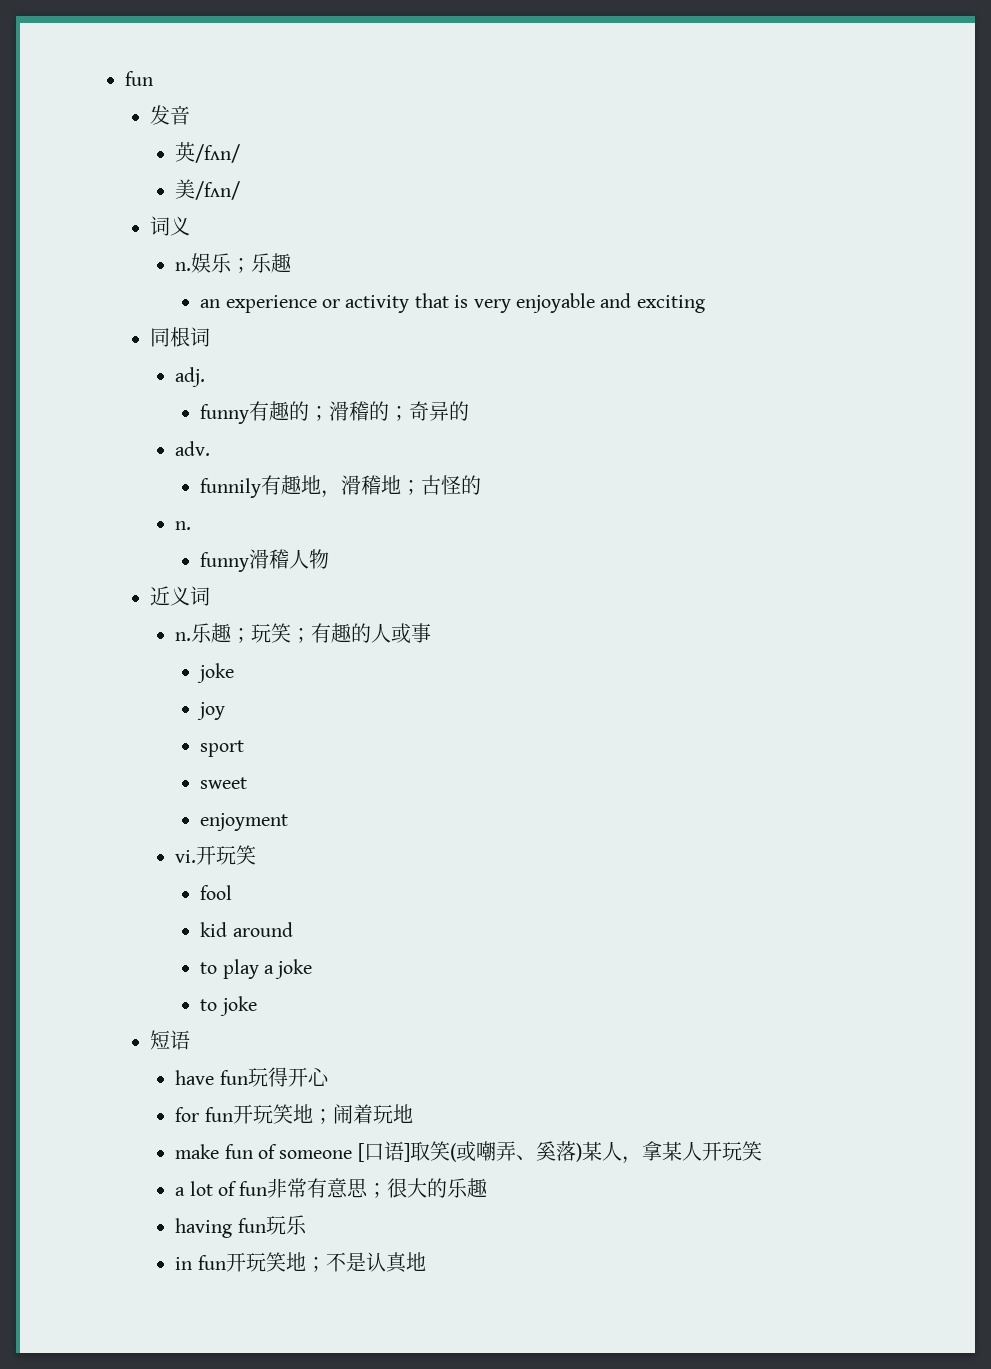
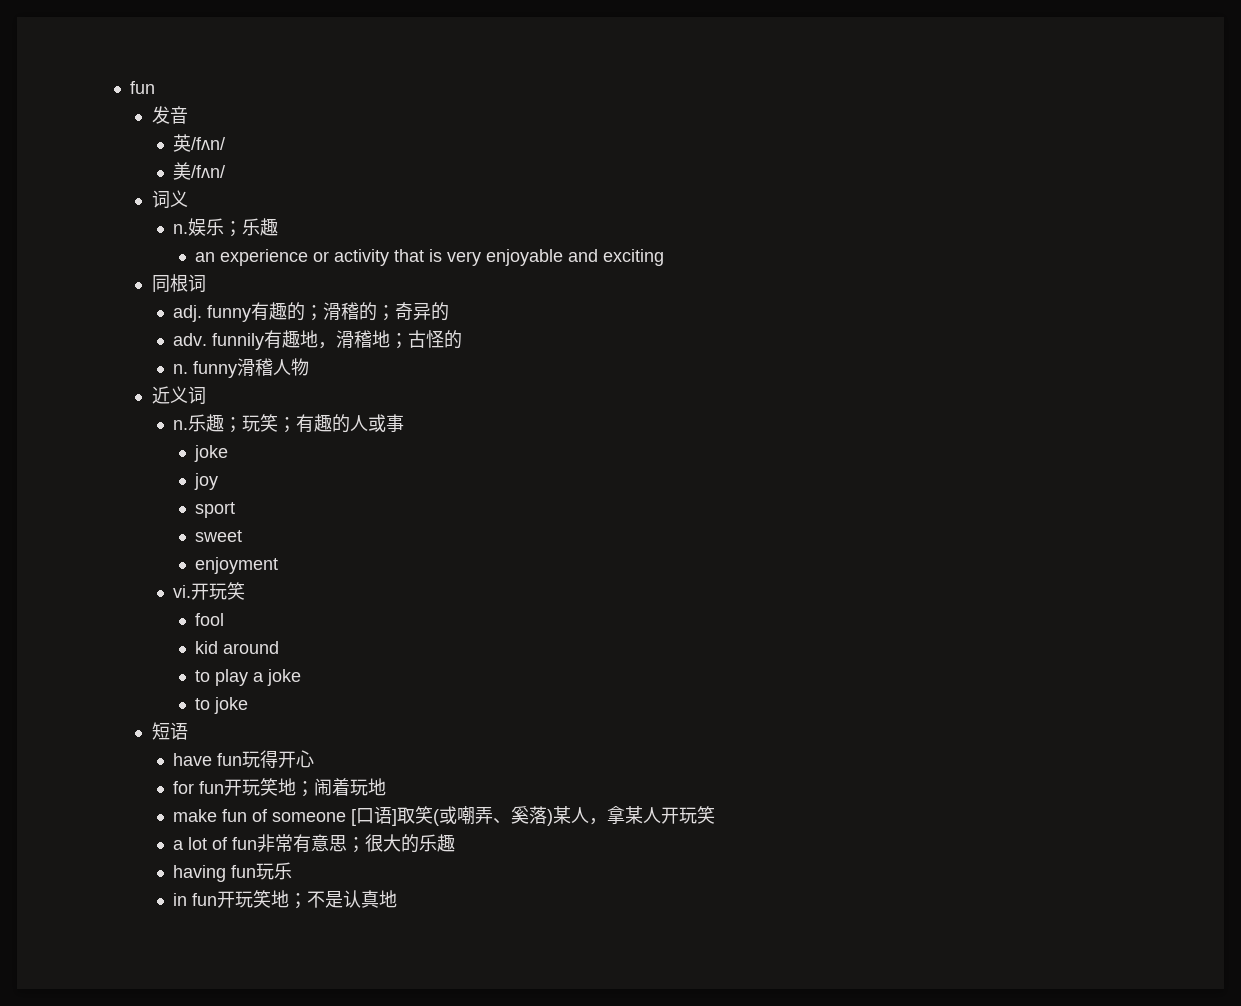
- adj.
- funny有趣的；滑稽的；奇异的
+ adj. funny有趣的；滑稽的；奇异的
- adv.
- funnily有趣地，滑稽地；古怪的
- n.
- funny滑稽人物
+ adv. funnily有趣地，滑稽地；古怪的
+ n. funny滑稽人物

